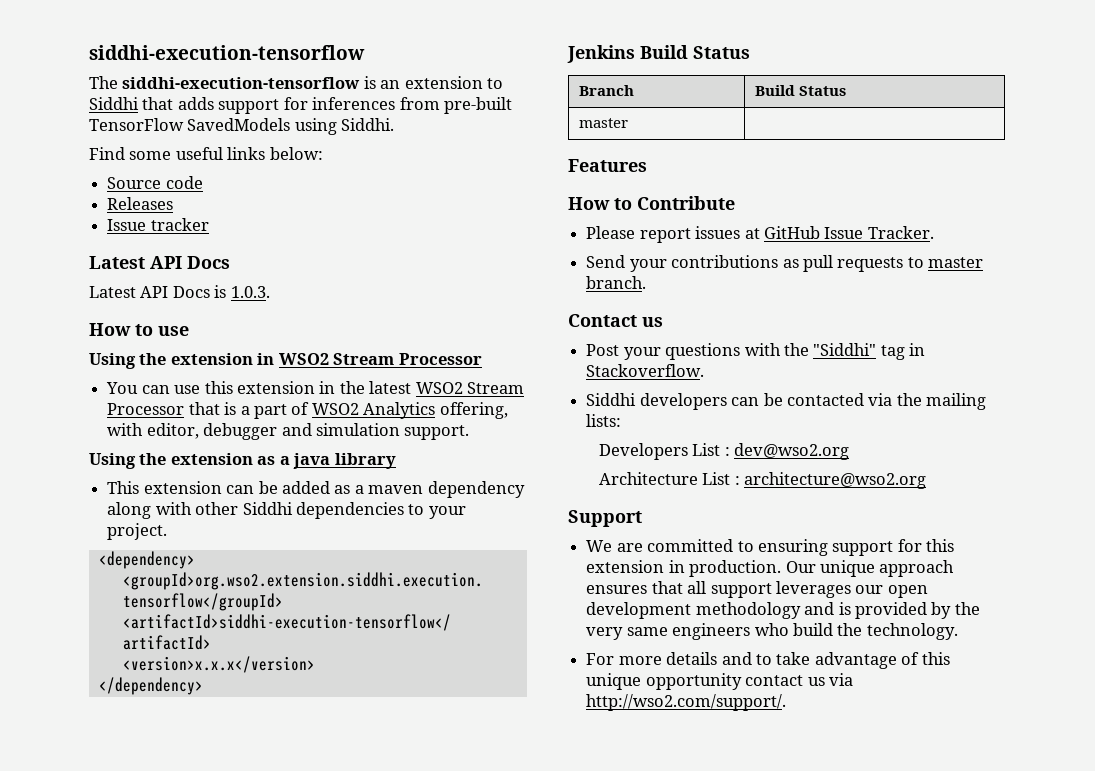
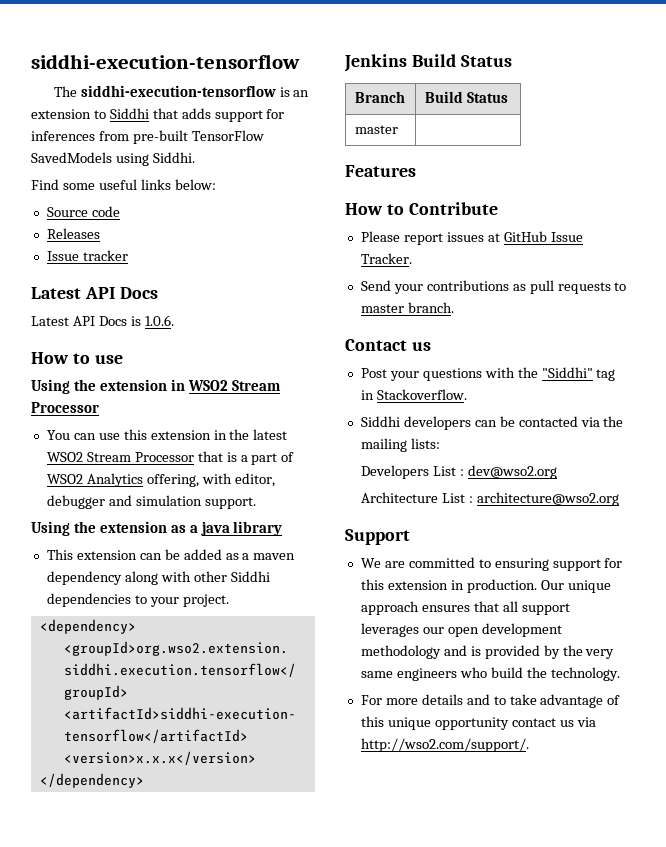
- Latest API Docs is 1.0.3.
+ Latest API Docs is 1.0.6.

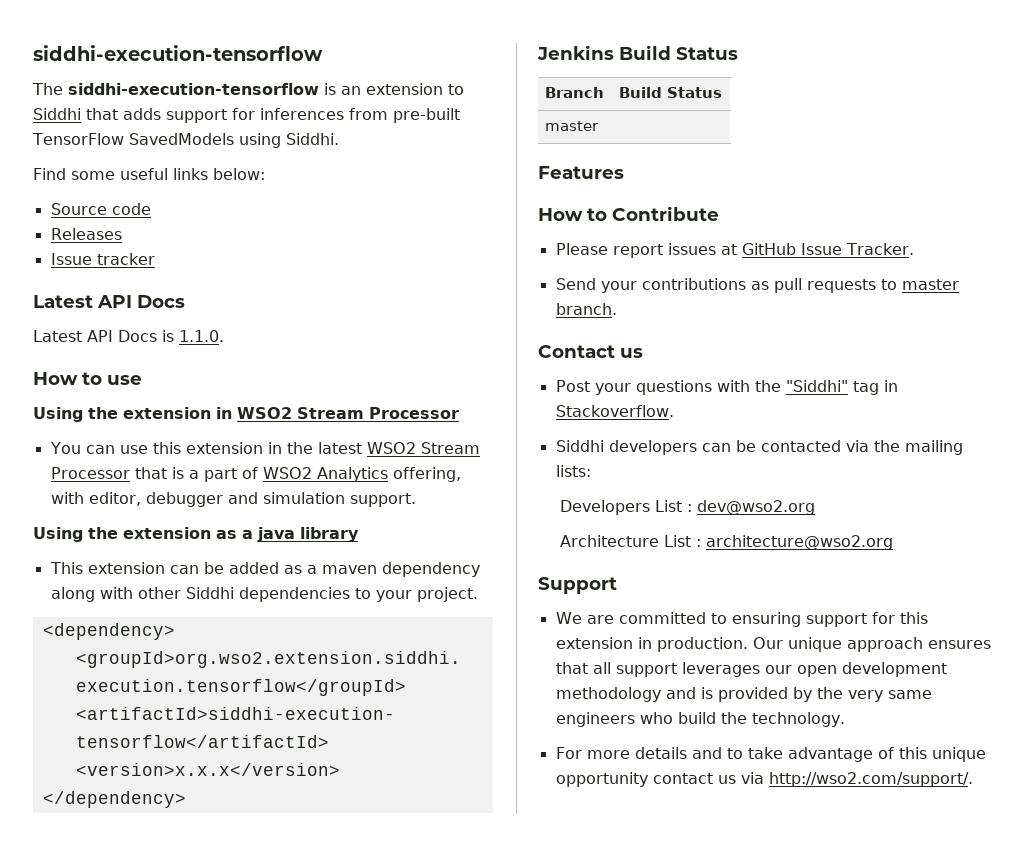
- Latest API Docs is 1.0.6.
+ Latest API Docs is 1.1.0.

